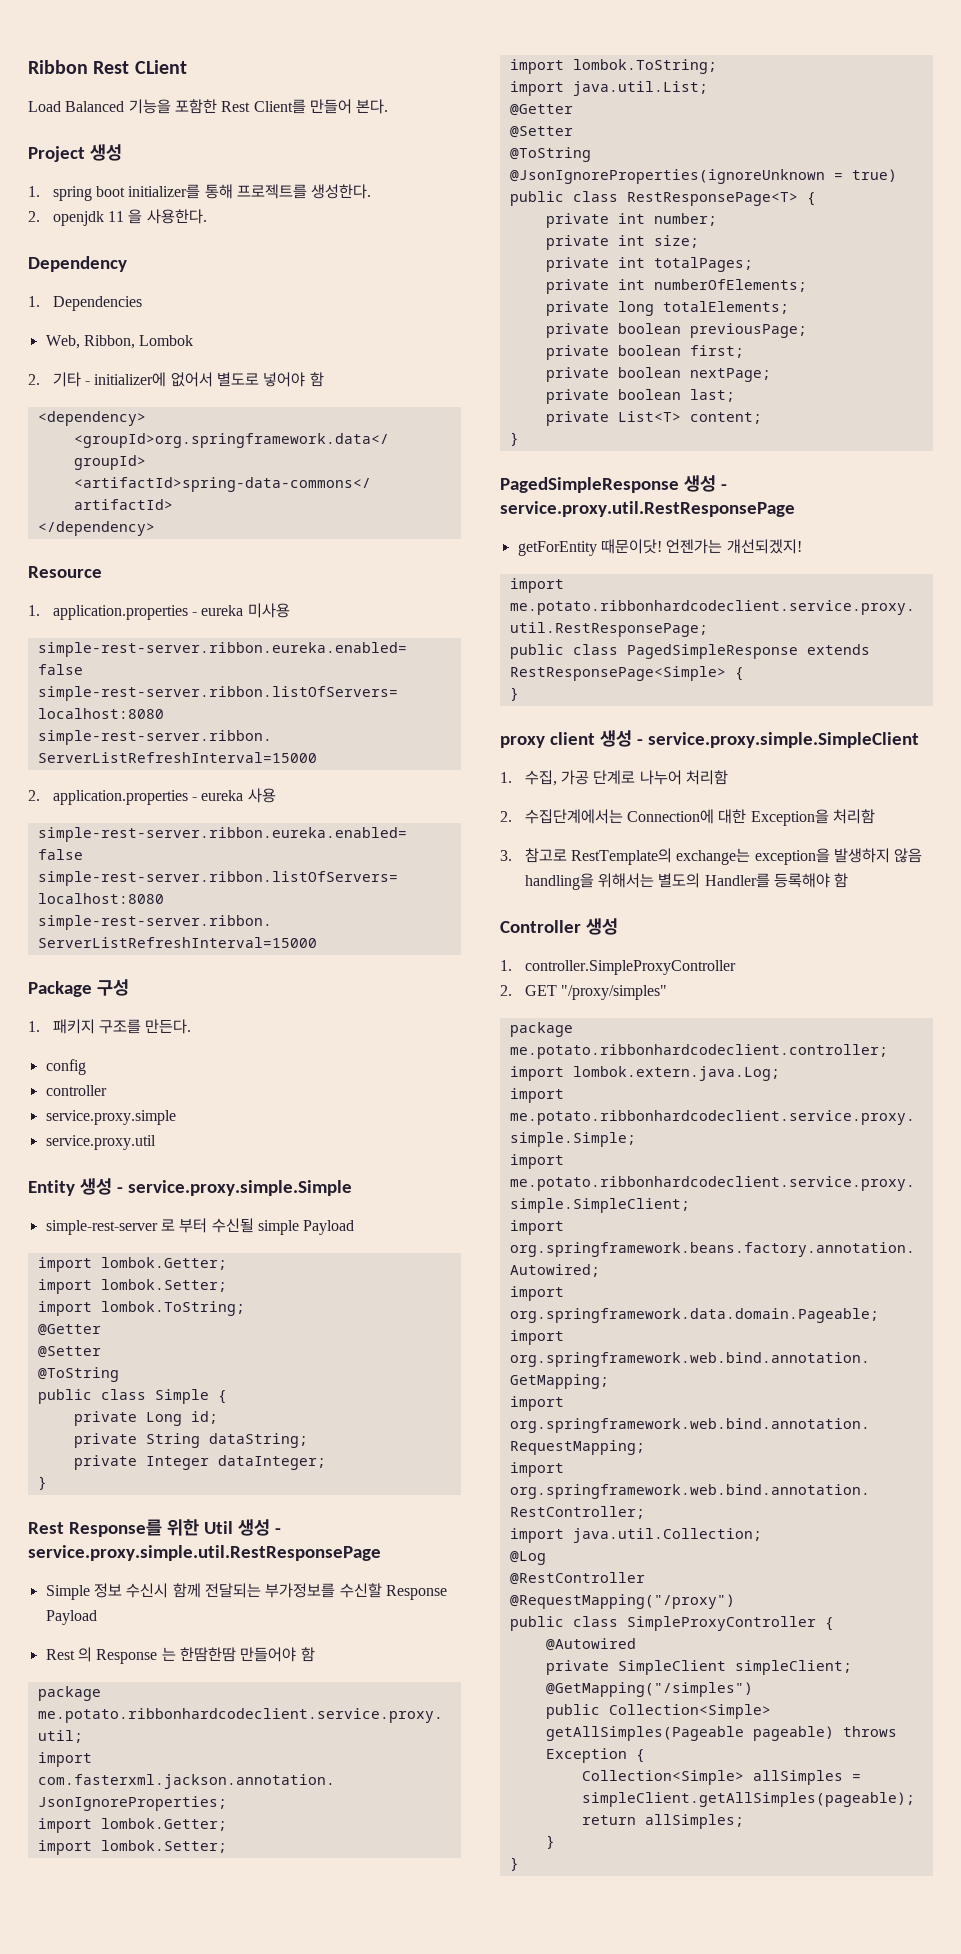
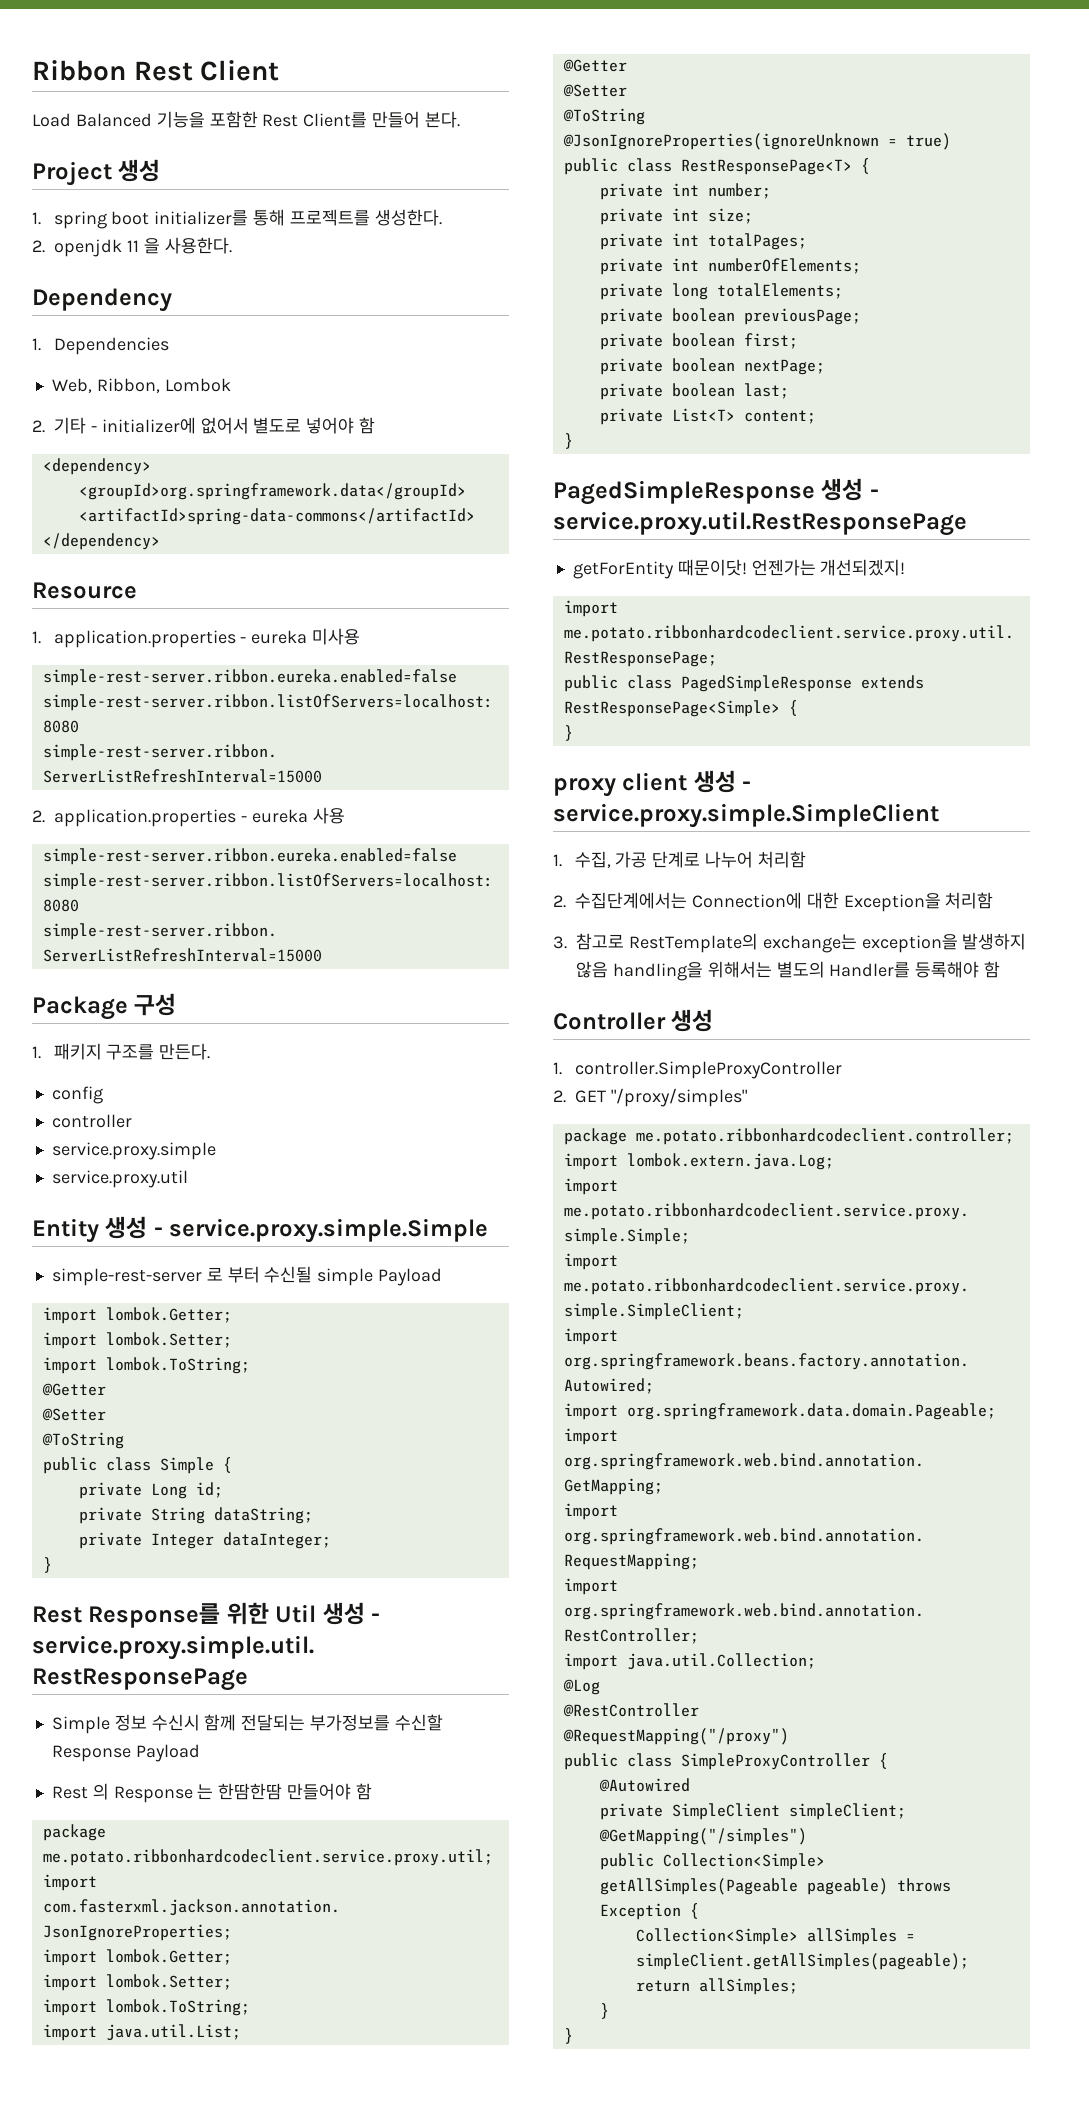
- Ribbon Rest CLient
+ Ribbon Rest Client

